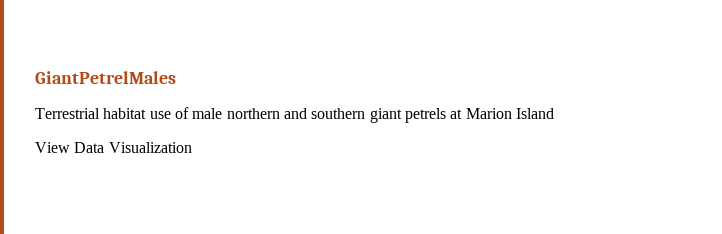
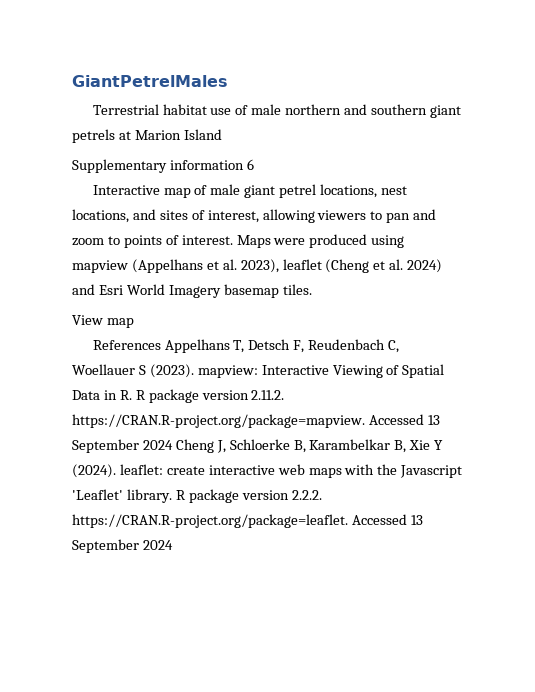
- View Data Visualization
+ Supplementary information 6
+ Interactive map of male giant petrel locations, nest locations, and sites of interest, allowing viewers to pan and zoom to points of interest. Maps were produced using mapview (Appelhans et al. 2023), leaflet (Cheng et al. 2024) and Esri World Imagery basemap tiles.
+ View map
+ References Appelhans T, Detsch F, Reudenbach C, Woellauer S (2023). mapview: Interactive Viewing of Spatial Data in R. R package version 2.11.2. https://CRAN.R-project.org/package=mapview. Accessed 13 September 2024 Cheng J, Schloerke B, Karambelkar B, Xie Y (2024). leaflet: create interactive web maps with the Javascript 'Leaflet' library. R package version 2.2.2. https://CRAN.R-project.org/package=leaflet. Accessed 13 September 2024

